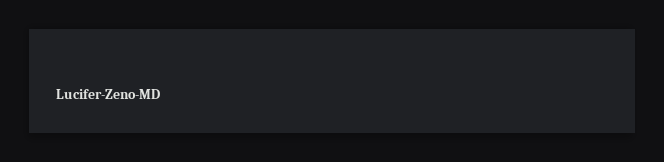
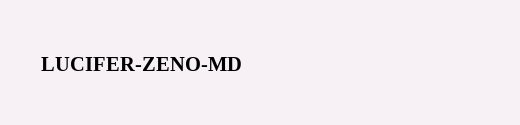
- Lucifer-Zeno-MD
+ LUCIFER-ZENO-MD

